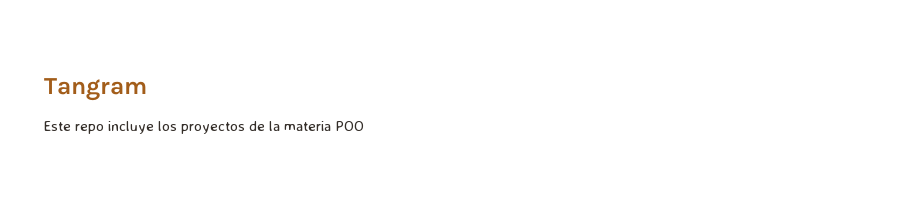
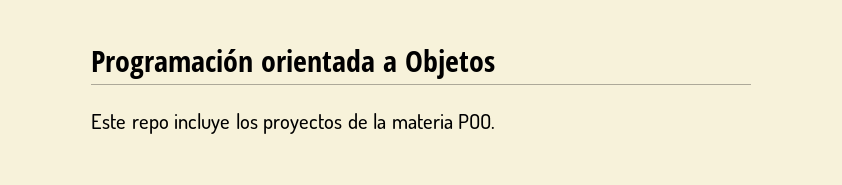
- Tangram
+ Programación orientada a Objetos
- Este repo incluye los proyectos de la materia POO
+ Este repo incluye los proyectos de la materia POO.

